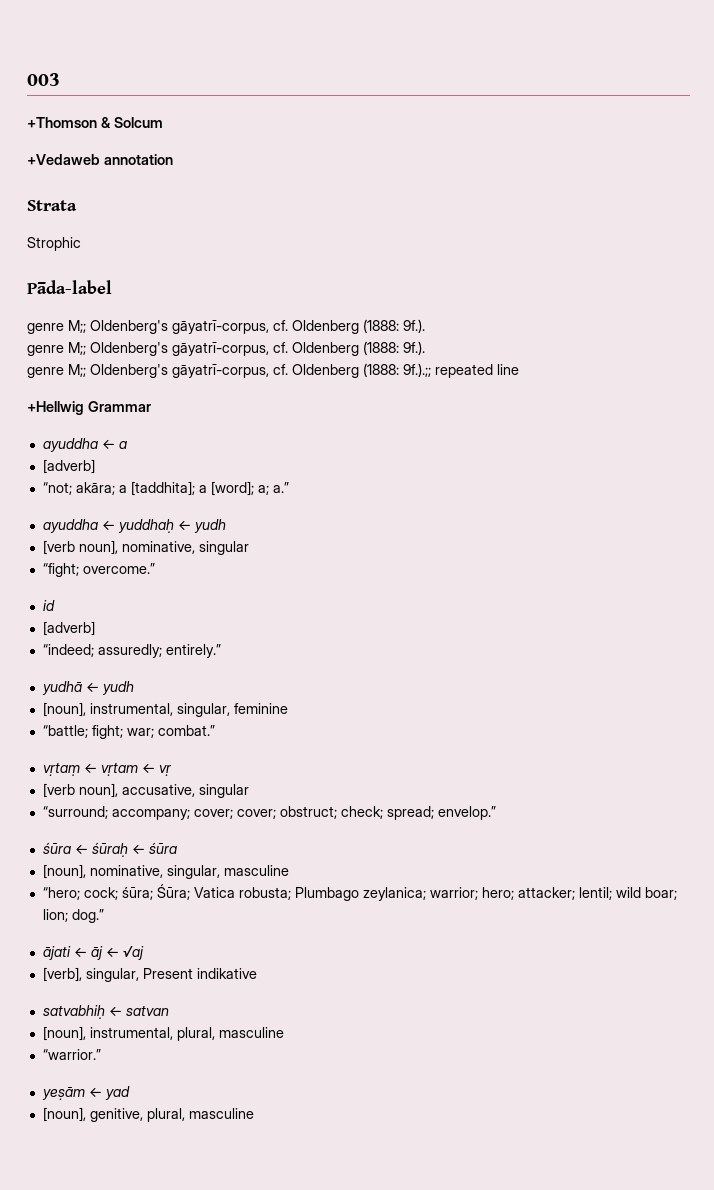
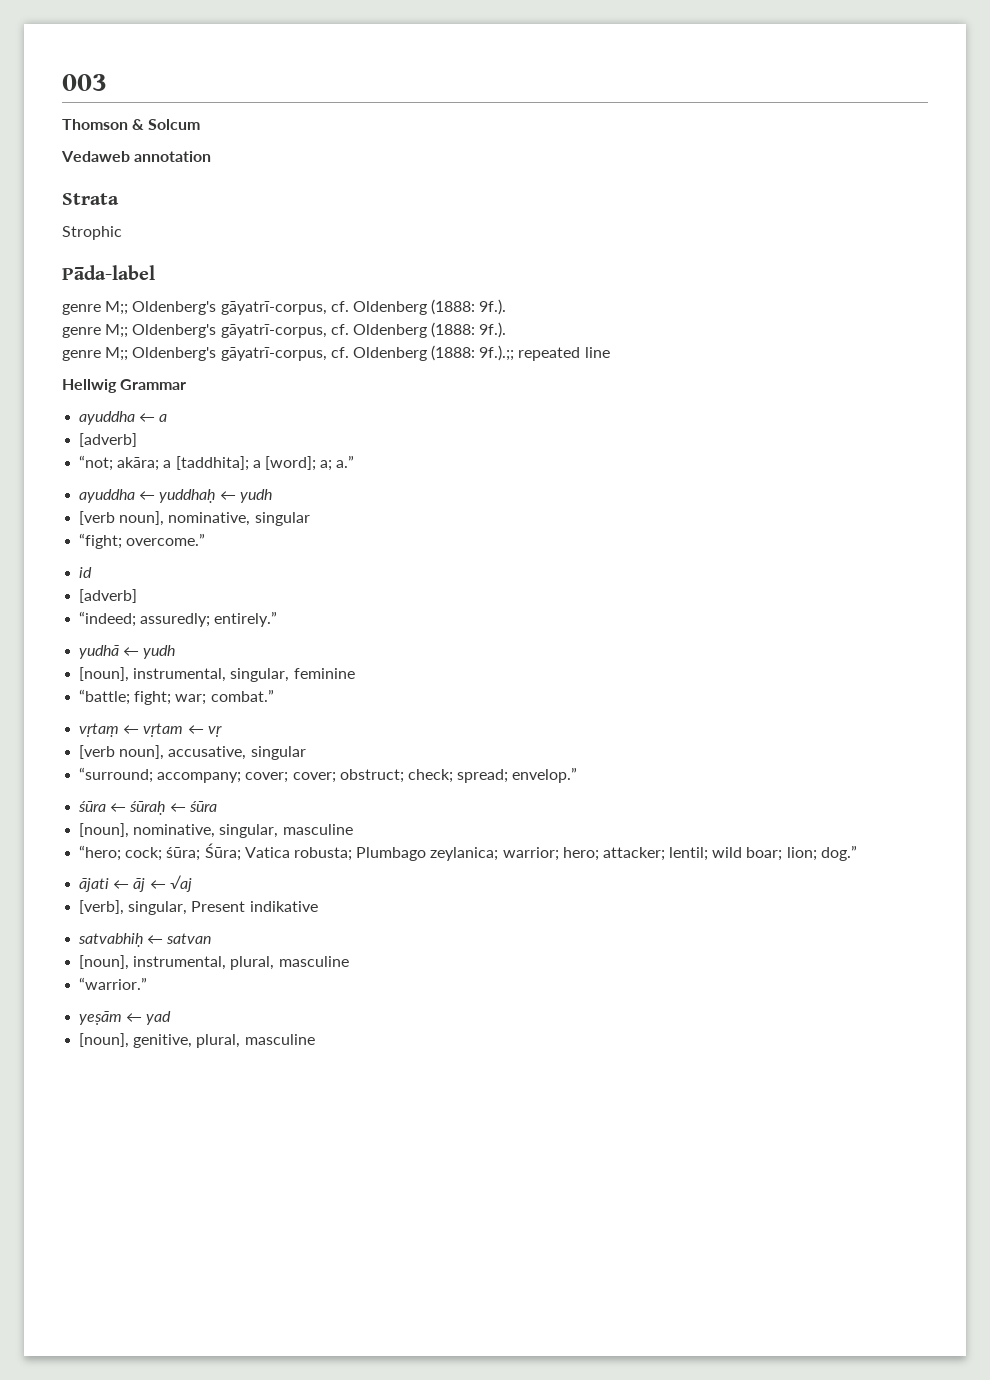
- +Thomson & Solcum
+ Thomson & Solcum
- +Vedaweb annotation
+ Vedaweb annotation
- +Hellwig Grammar
+ Hellwig Grammar

